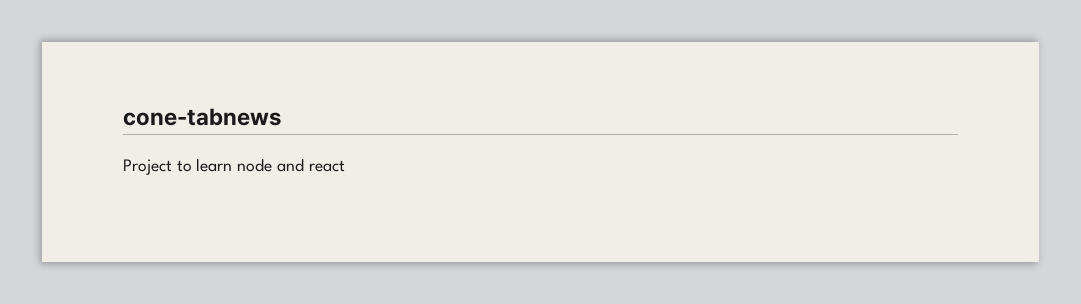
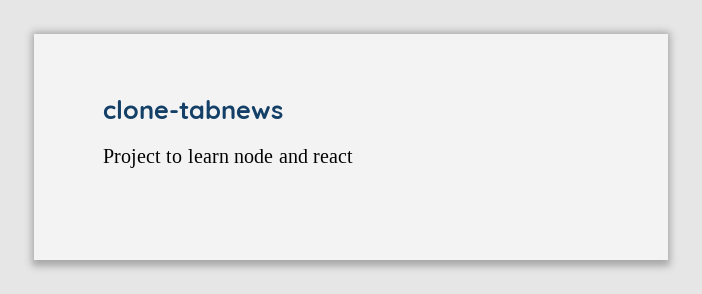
- cone-tabnews
+ clone-tabnews

